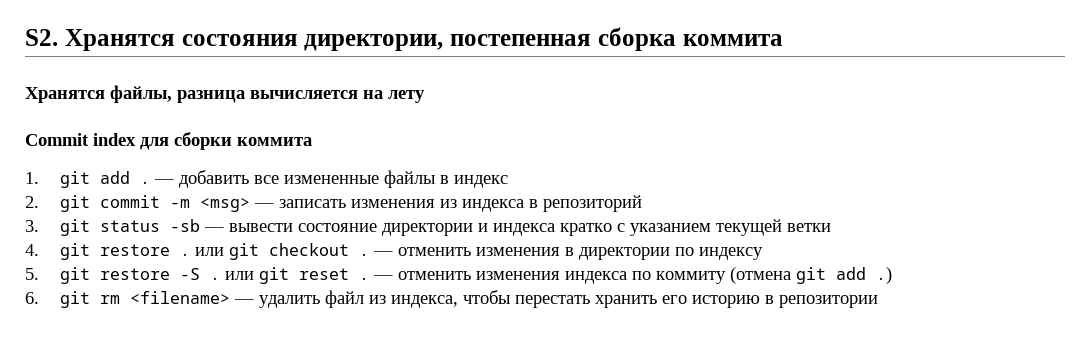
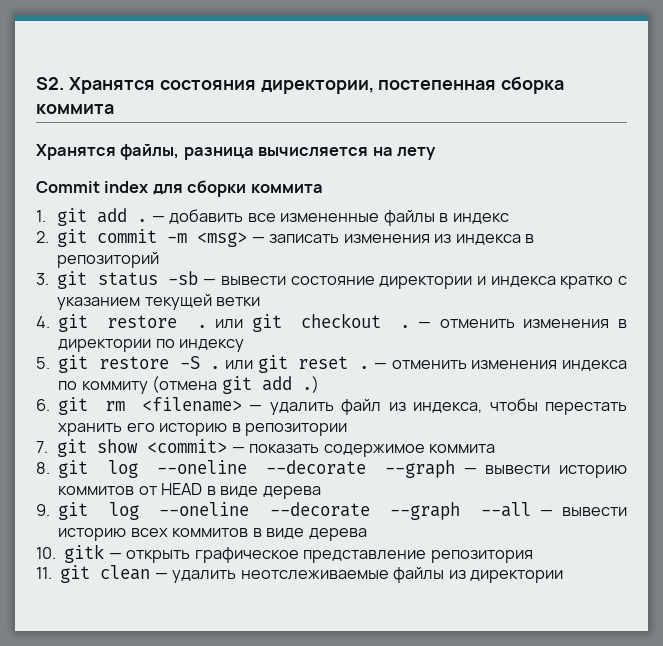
+ 7. git show <commit> — показать содержимое коммита
+ 8. git log --oneline --decorate --graph — вывести историю коммитов от HEAD в виде дерева
+ 9. git log --oneline --decorate --graph --all — вывести историю всех коммитов в виде дерева
+ 10. gitk — открыть графическое представление репозитория
+ 11. git clean — удалить неотслеживаемые файлы из директории

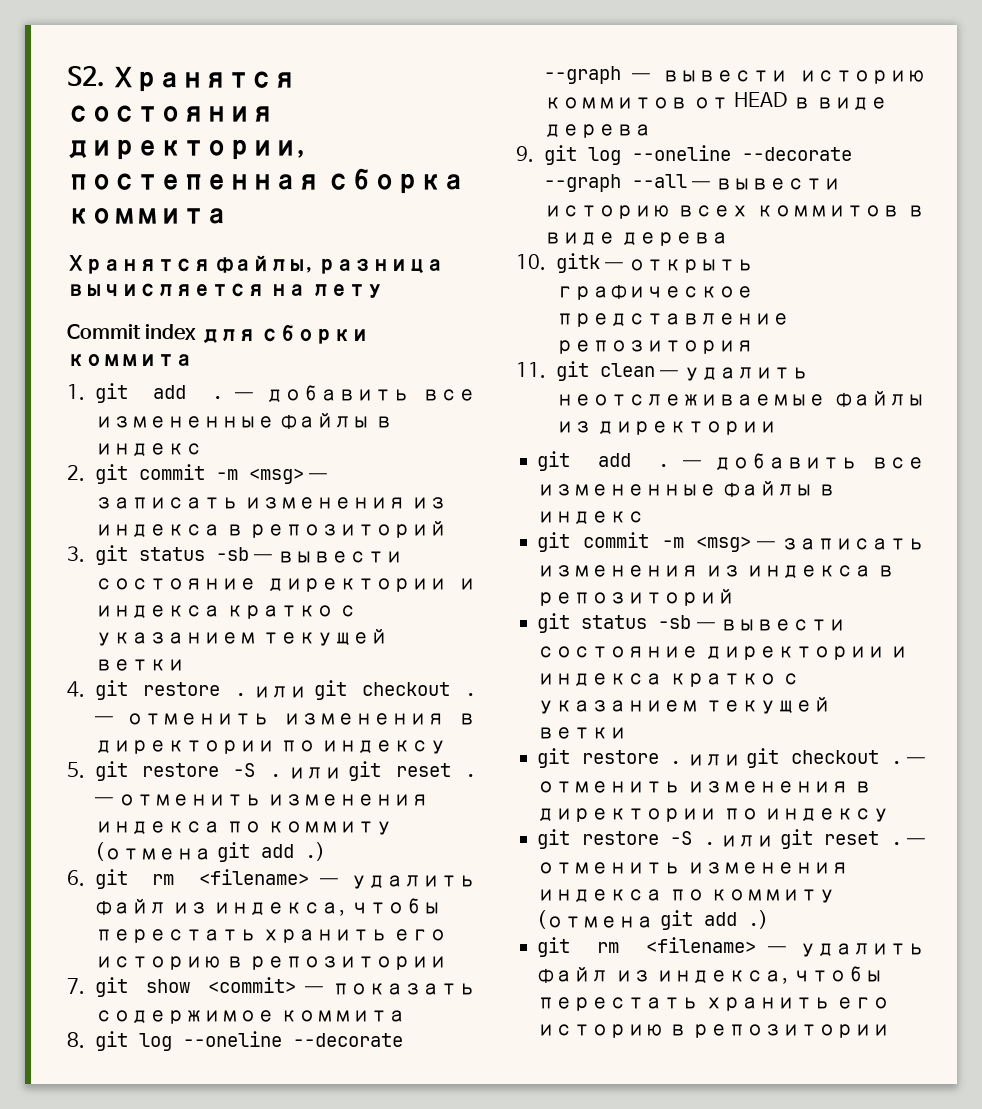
  11. git clean — удалить неотслеживаемые файлы из директории
+ git add . — добавить все измененные файлы в индекс
+ git commit -m <msg> — записать изменения из индекса в репозиторий
+ git status -sb — вывести состояние директории и индекса кратко с указанием текущей ветки
+ git restore . или git checkout . — отменить изменения в директории по индексу
+ git restore -S . или git reset . — отменить изменения индекса по коммиту (отмена git add .)
+ git rm <filename> — удалить файл из индекса, чтобы перестать хранить его историю в репозитории

